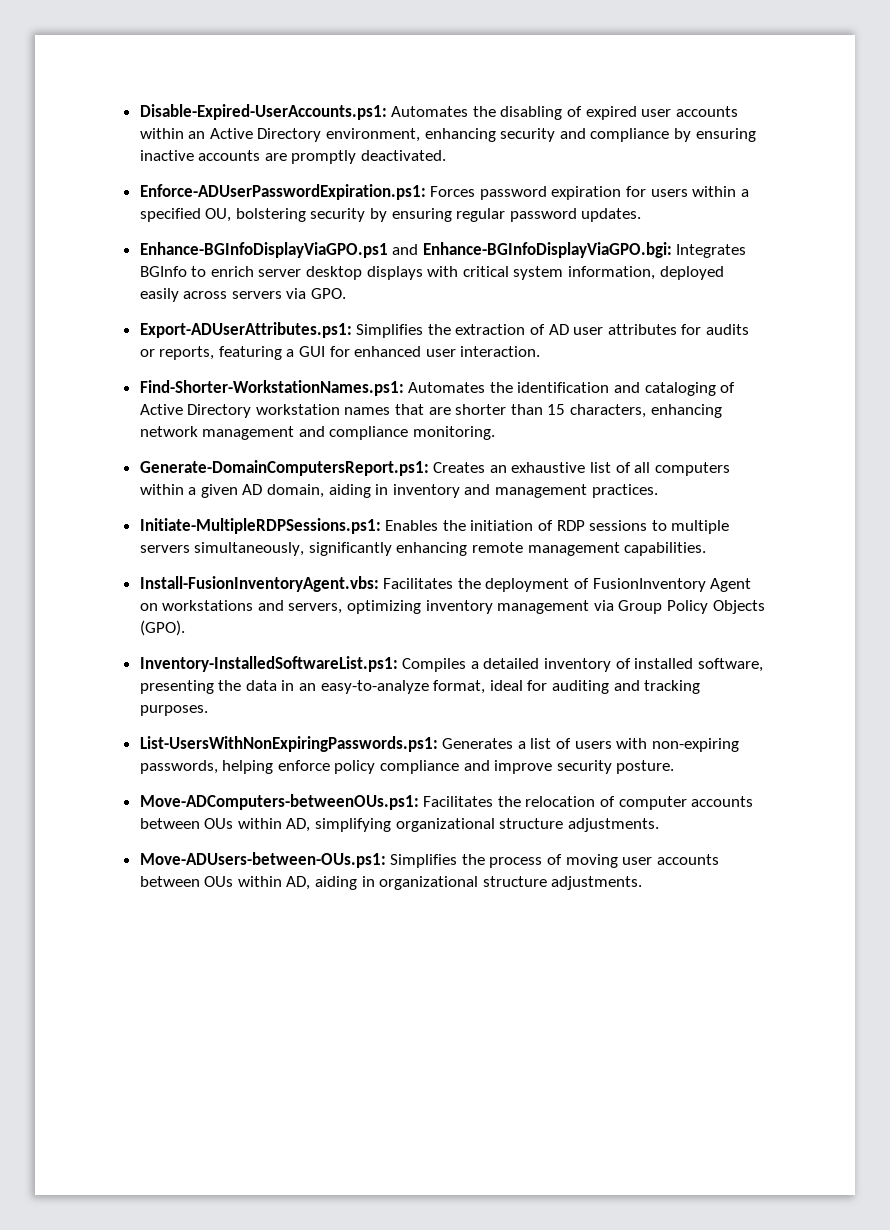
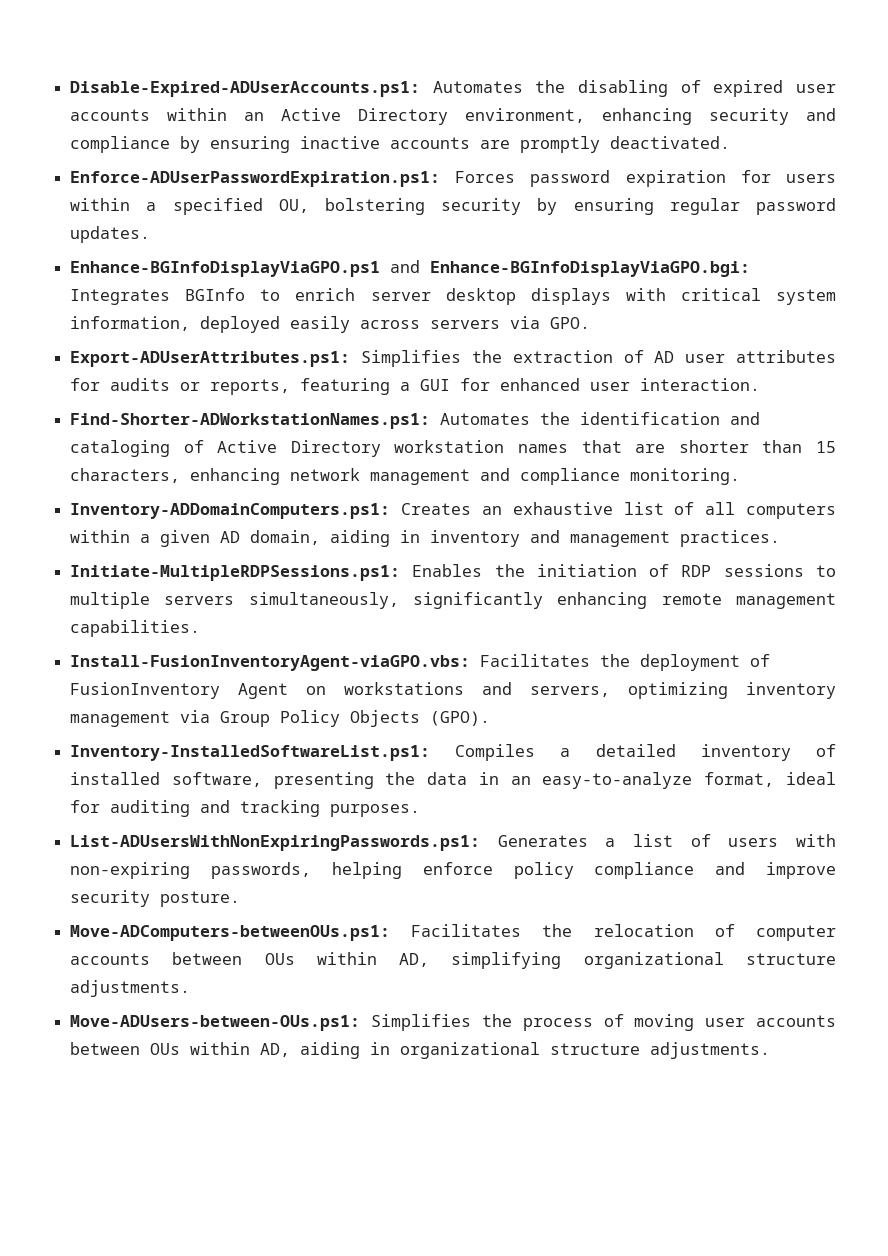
- Disable-Expired-UserAccounts.ps1: Automates the disabling of expired user accounts within an Active Directory environment, enhancing security and compliance by ensuring inactive accounts are promptly deactivated.
+ Disable-Expired-ADUserAccounts.ps1: Automates the disabling of expired user accounts within an Active Directory environment, enhancing security and compliance by ensuring inactive accounts are promptly deactivated.
- Find-Shorter-WorkstationNames.ps1: Automates the identification and cataloging of Active Directory workstation names that are shorter than 15 characters, enhancing network management and compliance monitoring.
+ Find-Shorter-ADWorkstationNames.ps1: Automates the identification and cataloging of Active Directory workstation names that are shorter than 15 characters, enhancing network management and compliance monitoring.
- Generate-DomainComputersReport.ps1: Creates an exhaustive list of all computers within a given AD domain, aiding in inventory and management practices.
+ Inventory-ADDomainComputers.ps1: Creates an exhaustive list of all computers within a given AD domain, aiding in inventory and management practices.
- Install-FusionInventoryAgent.vbs: Facilitates the deployment of FusionInventory Agent on workstations and servers, optimizing inventory management via Group Policy Objects (GPO).
+ Install-FusionInventoryAgent-viaGPO.vbs: Facilitates the deployment of FusionInventory Agent on workstations and servers, optimizing inventory management via Group Policy Objects (GPO).
- List-UsersWithNonExpiringPasswords.ps1: Generates a list of users with non-expiring passwords, helping enforce policy compliance and improve security posture.
+ List-ADUsersWithNonExpiringPasswords.ps1: Generates a list of users with non-expiring passwords, helping enforce policy compliance and improve security posture.

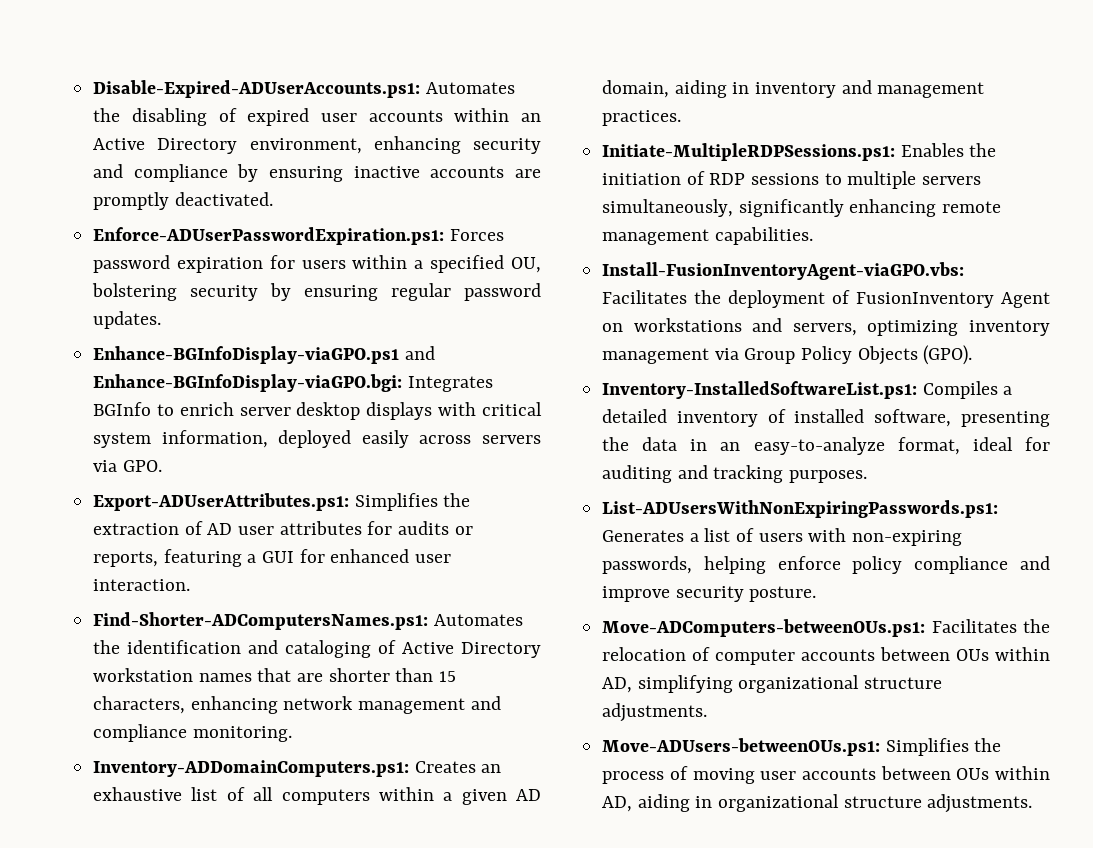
- Enhance-BGInfoDisplayViaGPO.ps1 and Enhance-BGInfoDisplayViaGPO.bgi: Integrates BGInfo to enrich server desktop displays with critical system information, deployed easily across servers via GPO.
+ Enhance-BGInfoDisplay-viaGPO.ps1 and Enhance-BGInfoDisplay-viaGPO.bgi: Integrates BGInfo to enrich server desktop displays with critical system information, deployed easily across servers via GPO.
- Find-Shorter-ADWorkstationNames.ps1: Automates the identification and cataloging of Active Directory workstation names that are shorter than 15 characters, enhancing network management and compliance monitoring.
+ Find-Shorter-ADComputersNames.ps1: Automates the identification and cataloging of Active Directory workstation names that are shorter than 15 characters, enhancing network management and compliance monitoring.
- Move-ADUsers-between-OUs.ps1: Simplifies the process of moving user accounts between OUs within AD, aiding in organizational structure adjustments.
+ Move-ADUsers-betweenOUs.ps1: Simplifies the process of moving user accounts between OUs within AD, aiding in organizational structure adjustments.

